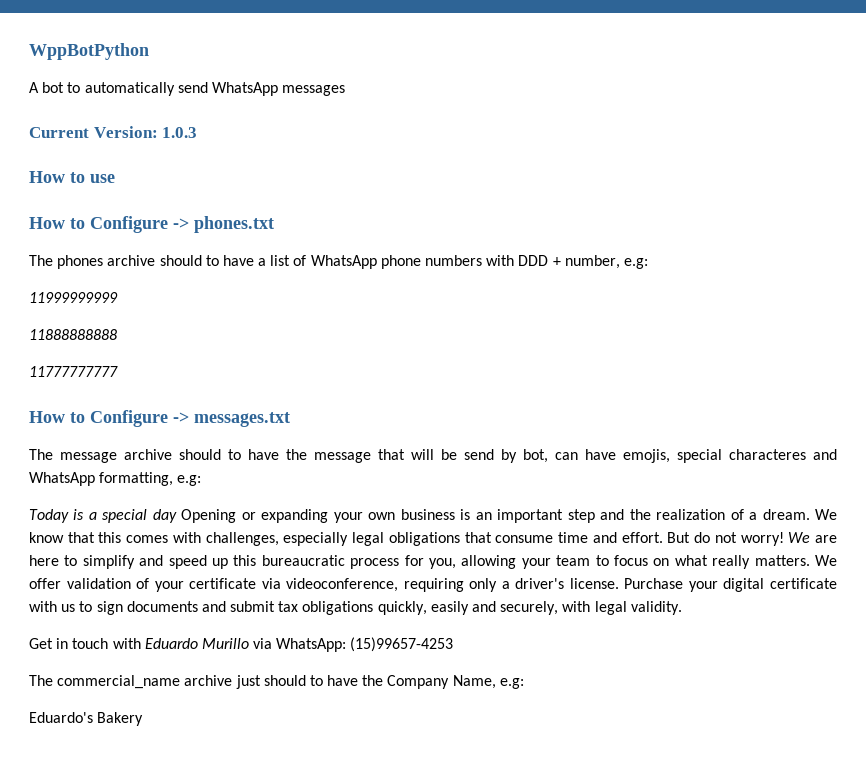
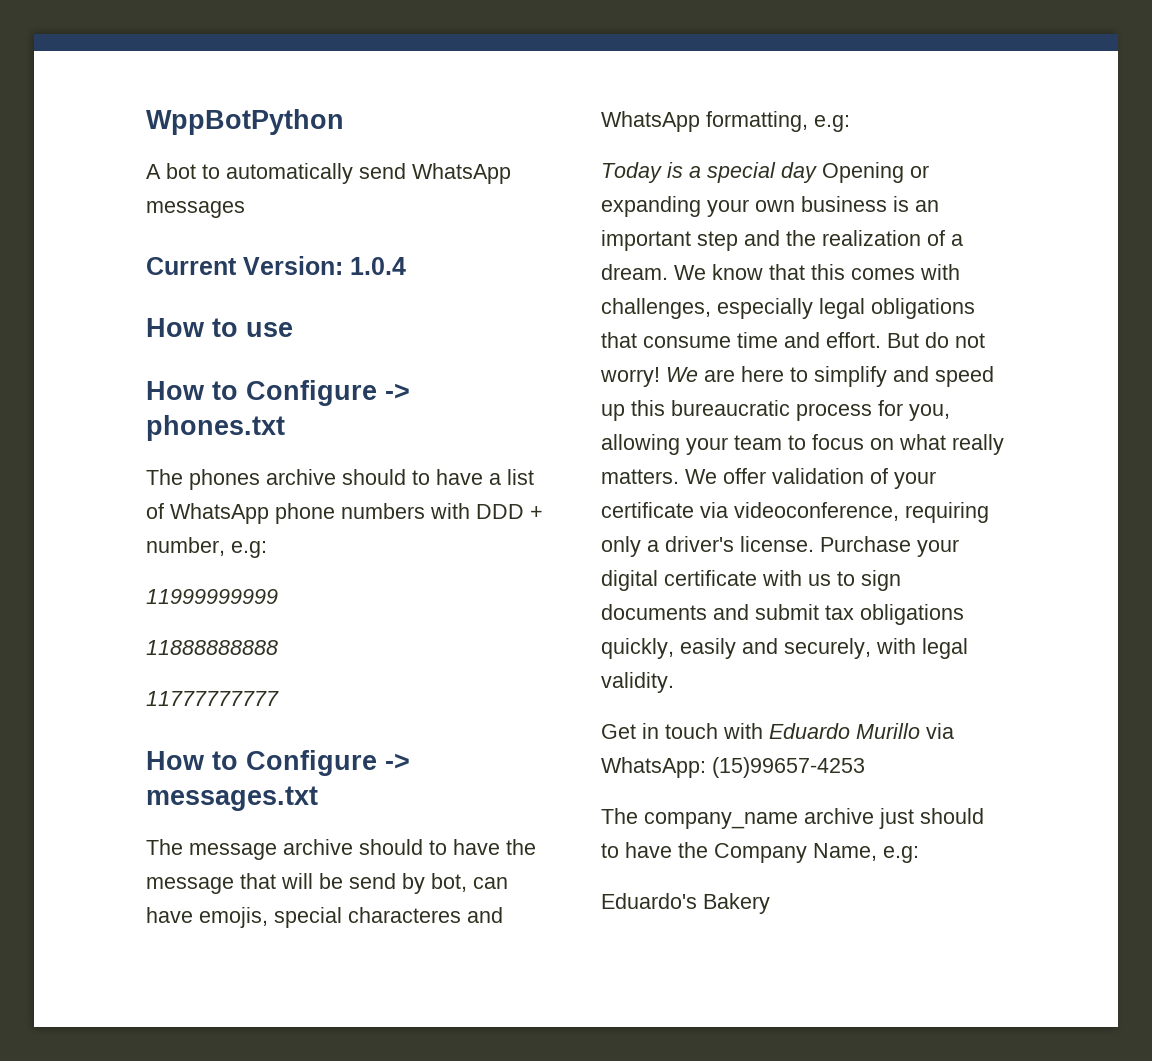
- Current Version: 1.0.3
+ Current Version: 1.0.4
- The commercial_name archive just should to have the Company Name, e.g:
+ The company_name archive just should to have the Company Name, e.g:

